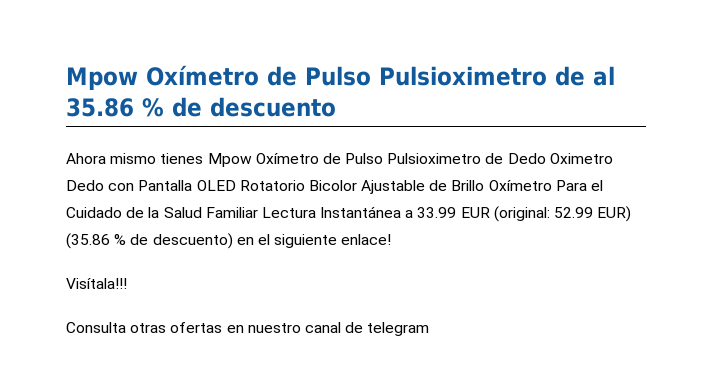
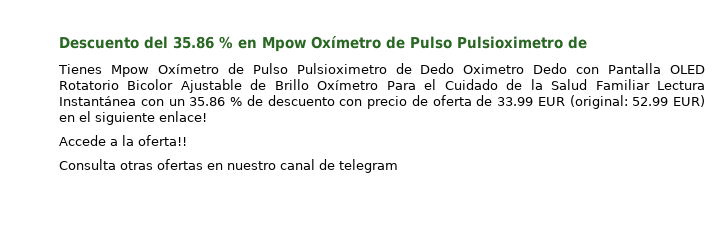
- Mpow Oxímetro de Pulso Pulsioximetro de al 35.86 % de descuento
- Ahora mismo tienes Mpow Oxímetro de Pulso Pulsioximetro de Dedo Oximetro Dedo con Pantalla OLED Rotatorio Bicolor Ajustable de Brillo Oxímetro Para el Cuidado de la Salud Familiar Lectura Instantánea a 33.99 EUR (original: 52.99 EUR) (35.86 % de descuento) en el siguiente enlace!
+ Descuento del 35.86 % en Mpow Oxímetro de Pulso Pulsioximetro de
+ Tienes Mpow Oxímetro de Pulso Pulsioximetro de Dedo Oximetro Dedo con Pantalla OLED Rotatorio Bicolor Ajustable de Brillo Oxímetro Para el Cuidado de la Salud Familiar Lectura Instantánea con un 35.86 % de descuento con precio de oferta de 33.99 EUR (original: 52.99 EUR) en el siguiente enlace!
- Visítala!!!
+ Accede a la oferta!!

